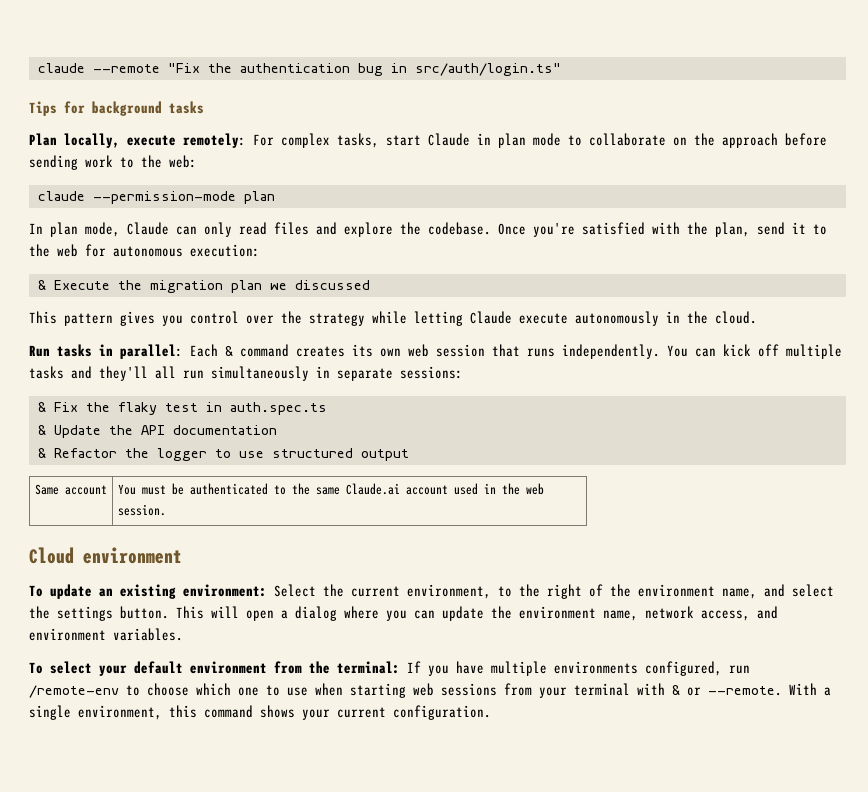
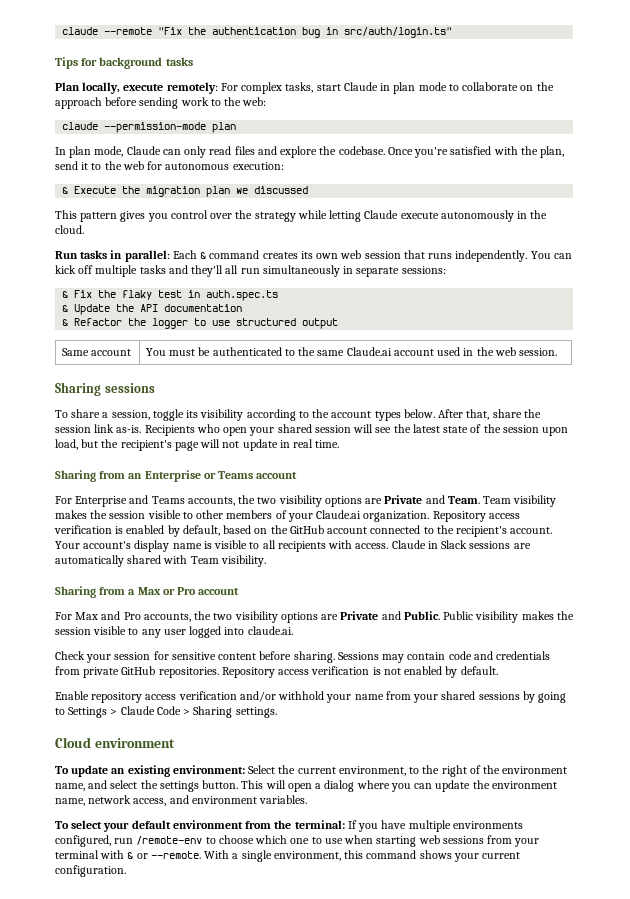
+ Sharing sessions
+ To share a session, toggle its visibility according to the account types below. After that, share the session link as-is. Recipients who open your shared session will see the latest state of the session upon load, but the recipient's page will not update in real time.
+ Sharing from an Enterprise or Teams account
+ For Enterprise and Teams accounts, the two visibility options are Private and Team. Team visibility makes the session visible to other members of your Claude.ai organization. Repository access verification is enabled by default, based on the GitHub account connected to the recipient's account. Your account's display name is visible to all recipients with access. Claude in Slack sessions are automatically shared with Team visibility.
+ Sharing from a Max or Pro account
+ For Max and Pro accounts, the two visibility options are Private and Public. Public visibility makes the session visible to any user logged into claude.ai.
+ Check your session for sensitive content before sharing. Sessions may contain code and credentials from private GitHub repositories. Repository access verification is not enabled by default.
+ Enable repository access verification and/or withhold your name from your shared sessions by going to Settings > Claude Code > Sharing settings.

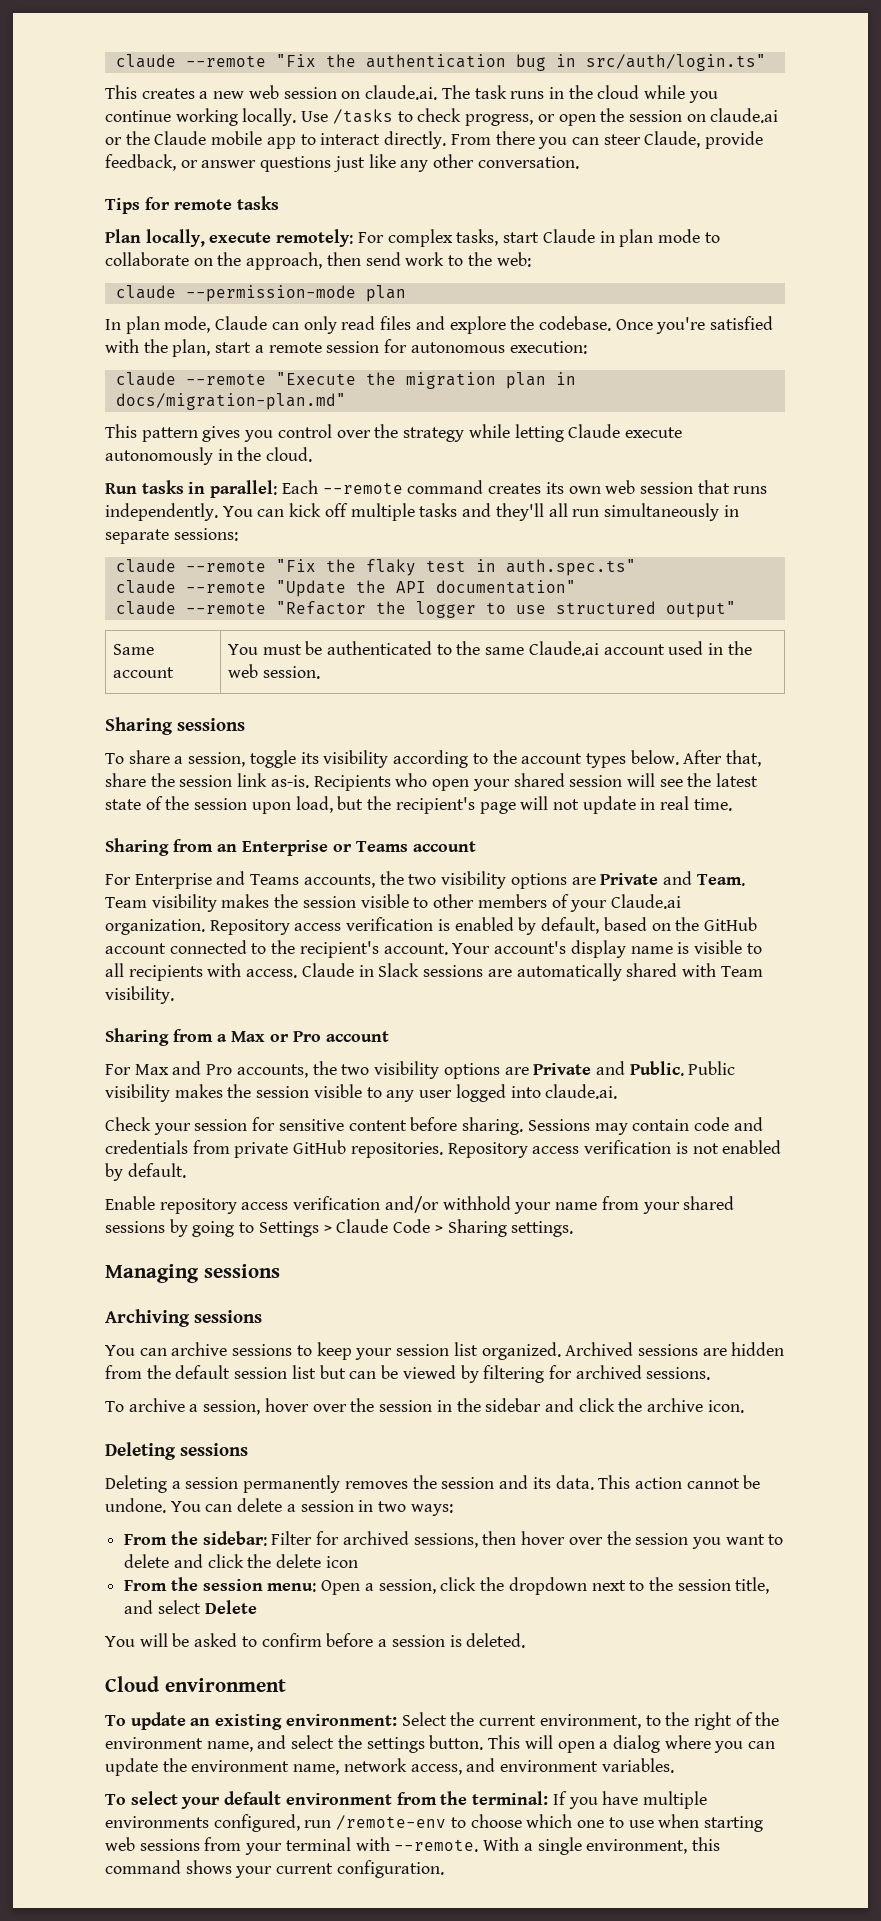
+ This creates a new web session on claude.ai. The task runs in the cloud while you continue working locally. Use /tasks to check progress, or open the session on claude.ai or the Claude mobile app to interact directly. From there you can steer Claude, provide feedback, or answer questions just like any other conversation.
- Tips for background tasks
+ Tips for remote tasks
- Plan locally, execute remotely: For complex tasks, start Claude in plan mode to collaborate on the approach before sending work to the web:
+ Plan locally, execute remotely: For complex tasks, start Claude in plan mode to collaborate on the approach, then send work to the web:
- Once you're satisfied with the plan, send it to the web for autonomous execution:
+ Once you're satisfied with the plan, start a remote session for autonomous execution:
- & Execute the migration plan we discussed
+ claude --remote "Execute the migration plan in docs/migration-plan.md"
- Run tasks in parallel: Each & command creates its own web session that runs independently.
+ Run tasks in parallel: Each --remote command creates its own web session that runs independently.
- & Fix the flaky test in auth.spec.ts
- & Update the API documentation
- & Refactor the logger to use structured output
+ claude --remote "Fix the flaky test in auth.spec.ts"
+ claude --remote "Update the API documentation"
+ claude --remote "Refactor the logger to use structured output"
+ Managing sessions
+ Archiving sessions
+ You can archive sessions to keep your session list organized. Archived sessions are hidden from the default session list but can be viewed by filtering for archived sessions.
+ To archive a session, hover over the session in the sidebar and click the archive icon.
+ Deleting sessions
+ Deleting a session permanently removes the session and its data. This action cannot be undone. You can delete a session in two ways:
+ From the sidebar: Filter for archived sessions, then hover over the session you want to delete and click the delete icon
+ From the session menu: Open a session, click the dropdown next to the session title, and select Delete
+ You will be asked to confirm before a session is deleted.
- To select your default environment from the terminal: If you have multiple environments configured, run /remote-env to choose which one to use when starting web sessions from your terminal with & or --remote.
+ To select your default environment from the terminal: If you have multiple environments configured, run /remote-env to choose which one to use when starting web sessions from your terminal with --remote.

